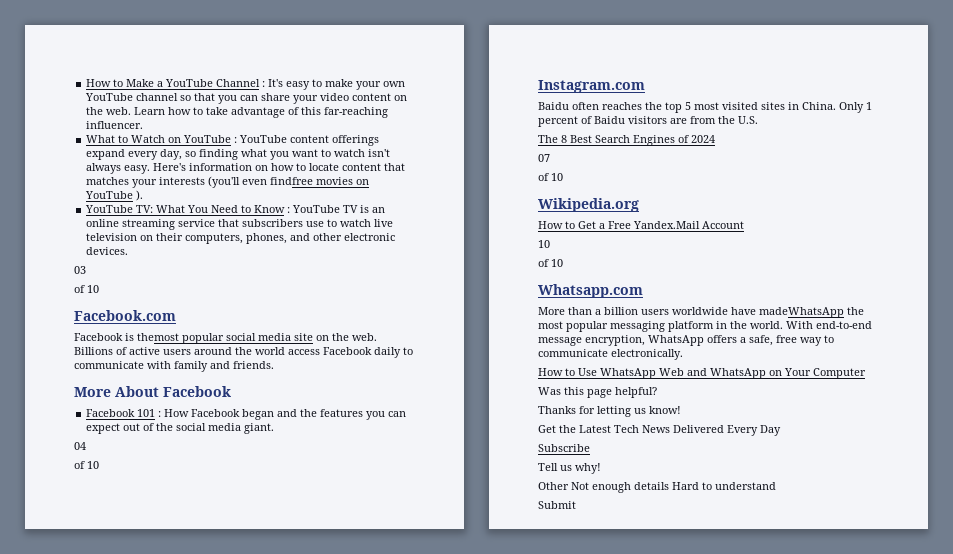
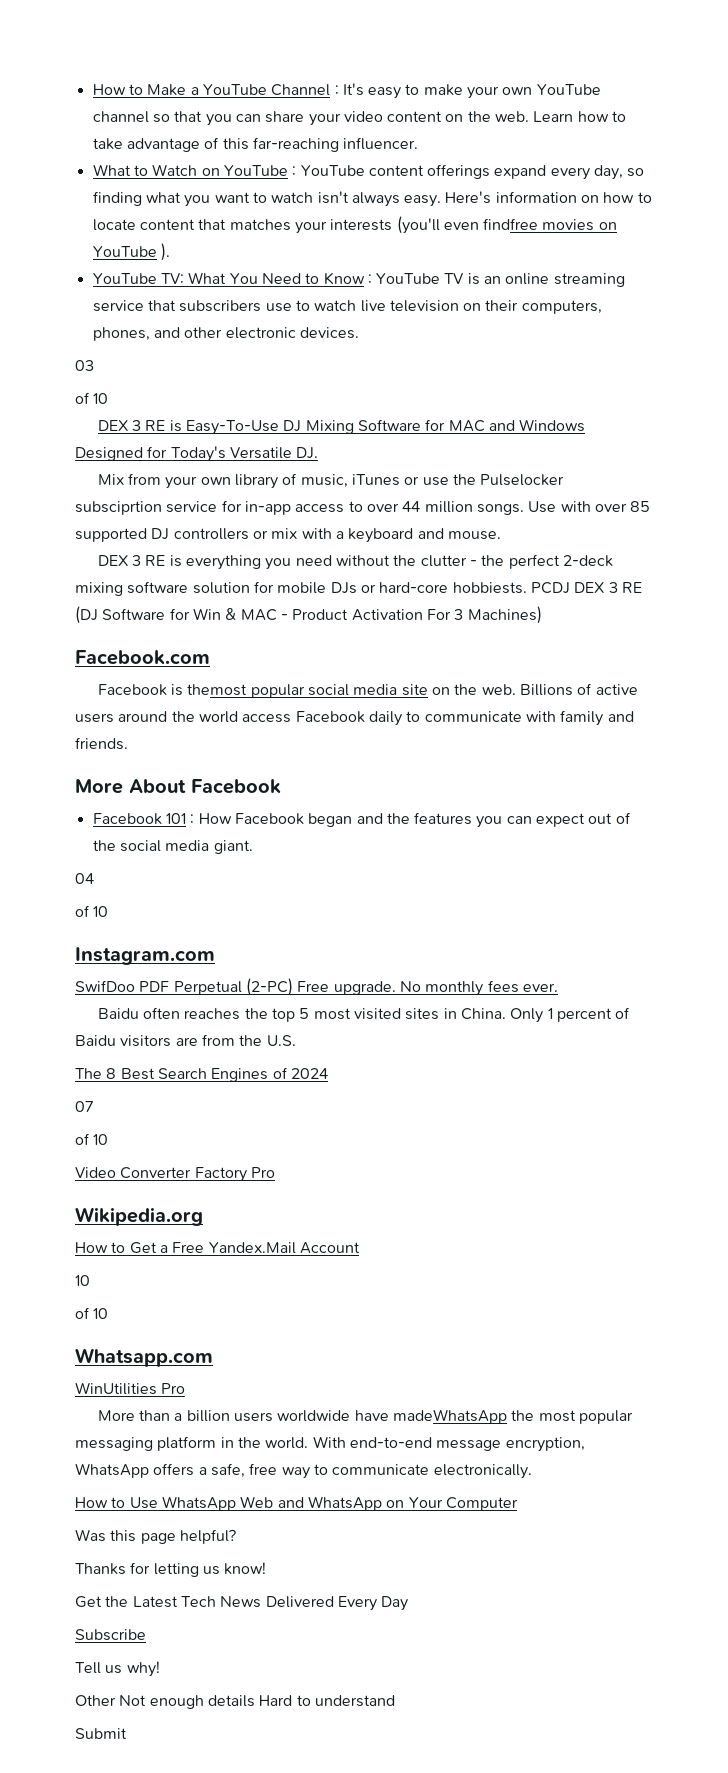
+ DEX 3 RE is Easy-To-Use DJ Mixing Software for MAC and Windows Designed for Today's Versatile DJ.
+ Mix from your own library of music, iTunes or use the Pulselocker subsciprtion service for in-app access to over 44 million songs. Use with over 85 supported DJ controllers or mix with a keyboard and mouse.
+ DEX 3 RE is everything you need without the clutter - the perfect 2-deck mixing software solution for mobile DJs or hard-core hobbiests. PCDJ DEX 3 RE (DJ Software for Win & MAC - Product Activation For 3 Machines)
+ SwifDoo PDF Perpetual (2-PC) Free upgrade. No monthly fees ever.
+ Video Converter Factory Pro
+ WinUtilities Pro

